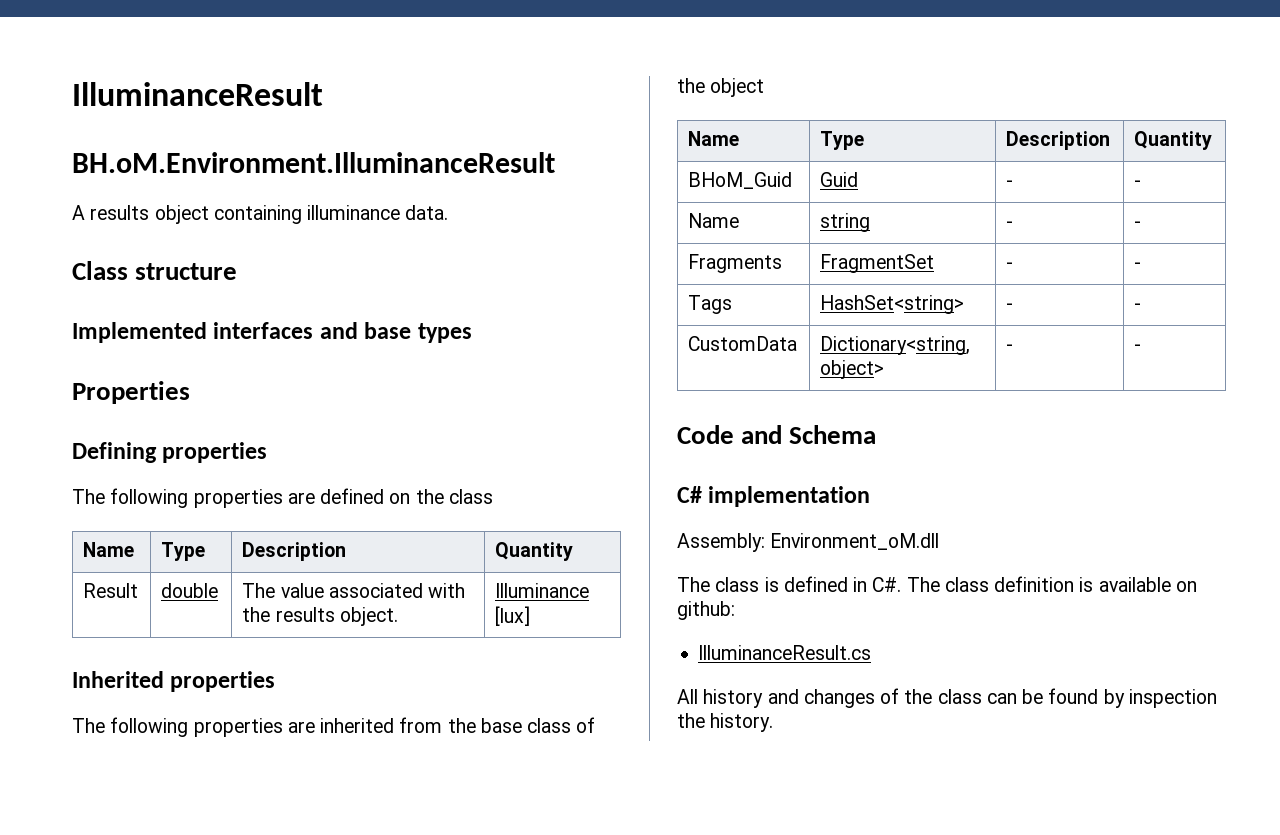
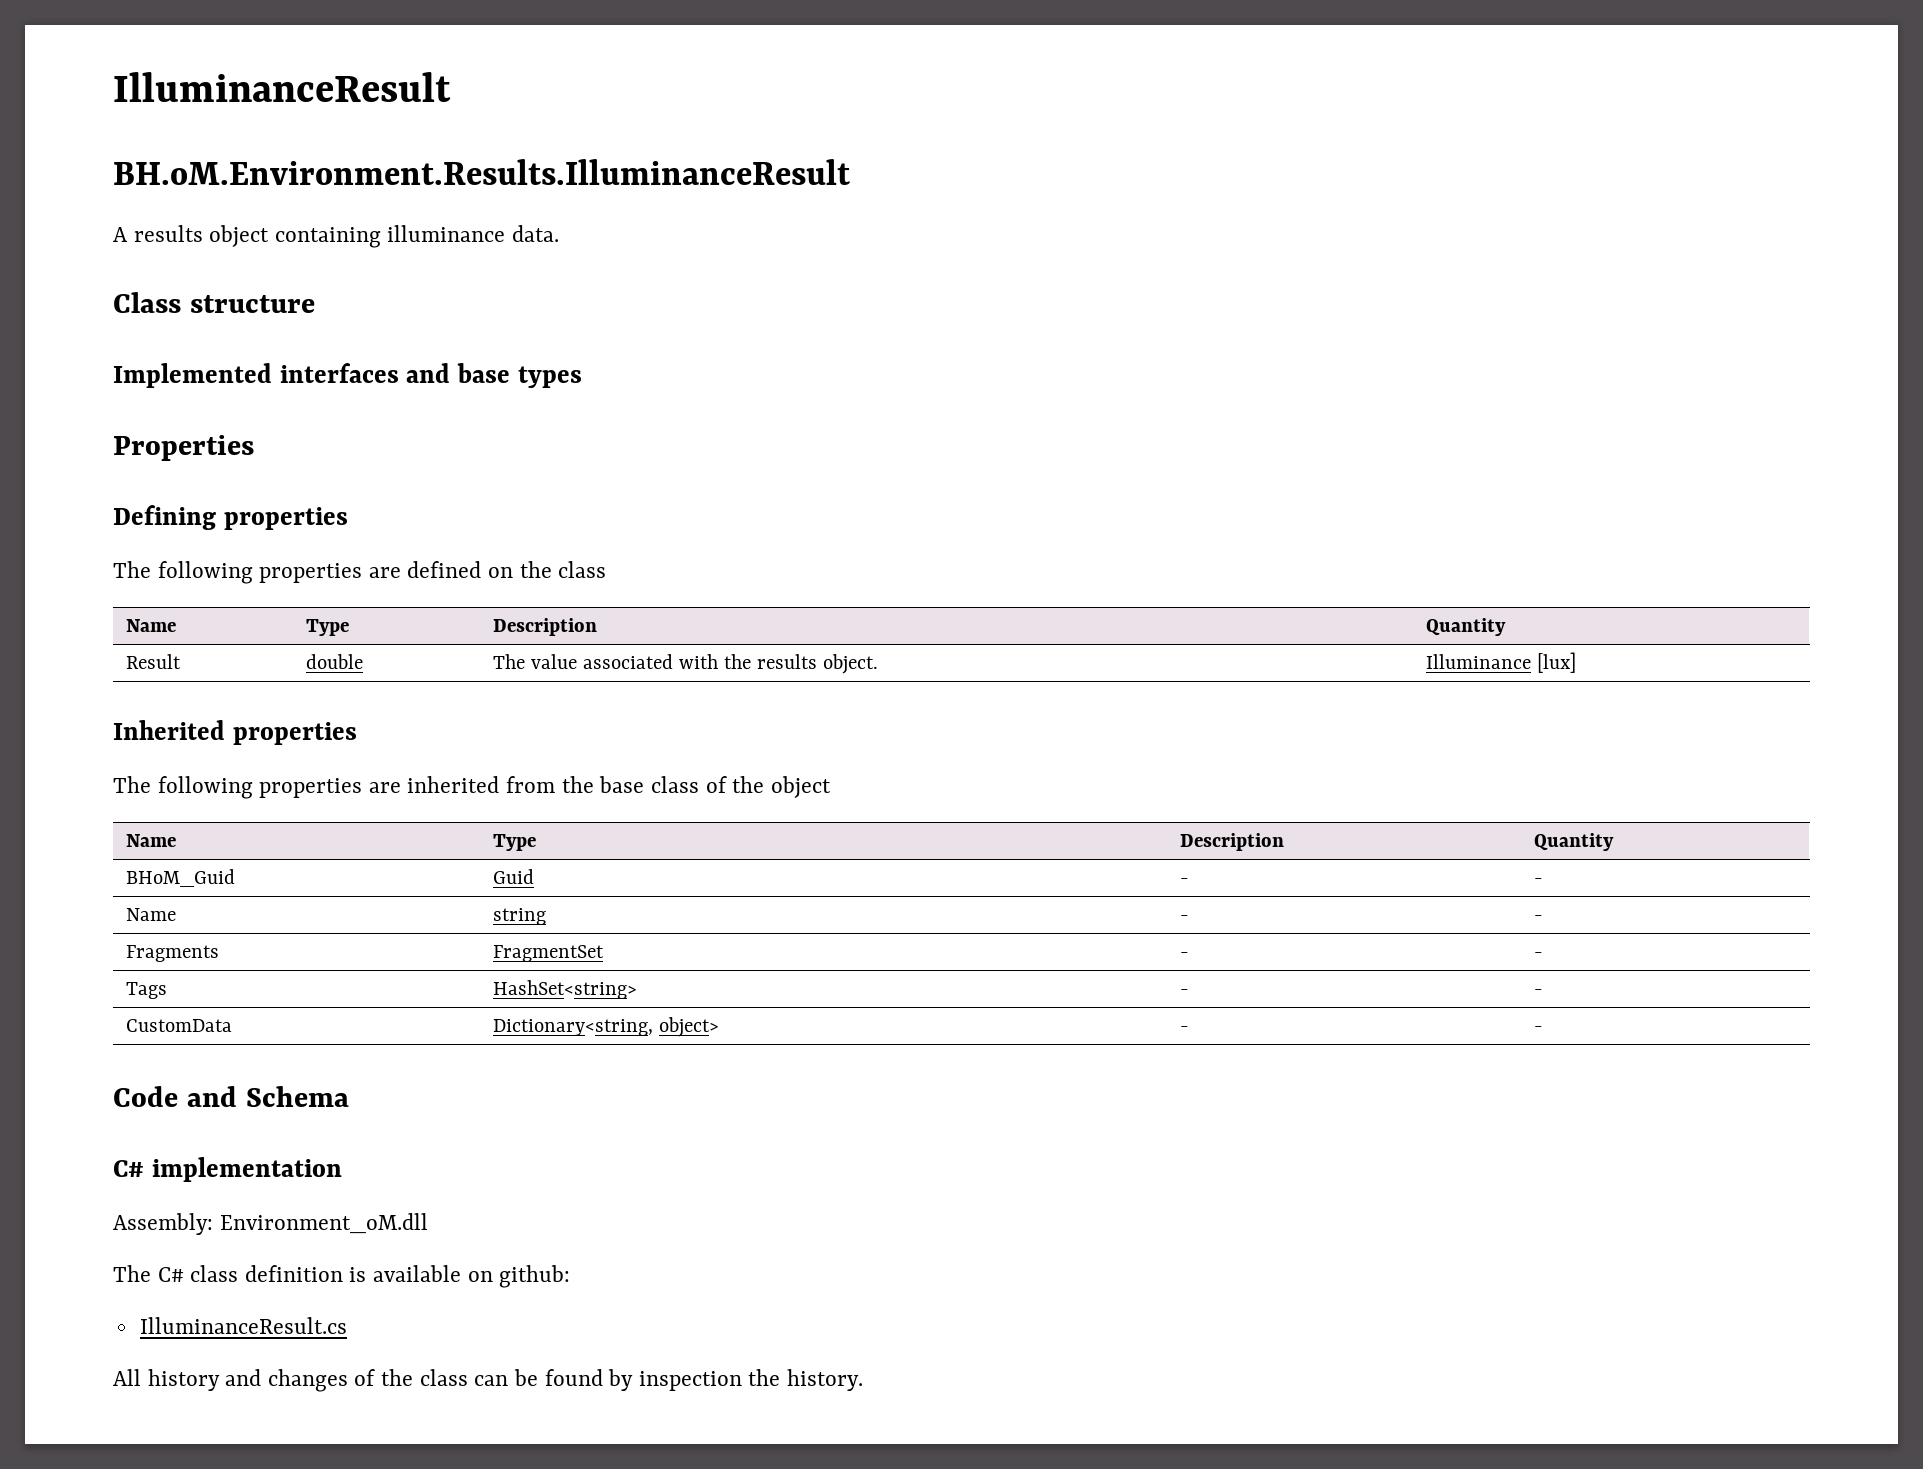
- BH.oM.Environment.IlluminanceResult
+ BH.oM.Environment.Results.IlluminanceResult
- The class is defined in C#. The class definition is available on github:
+ The C# class definition is available on github:

